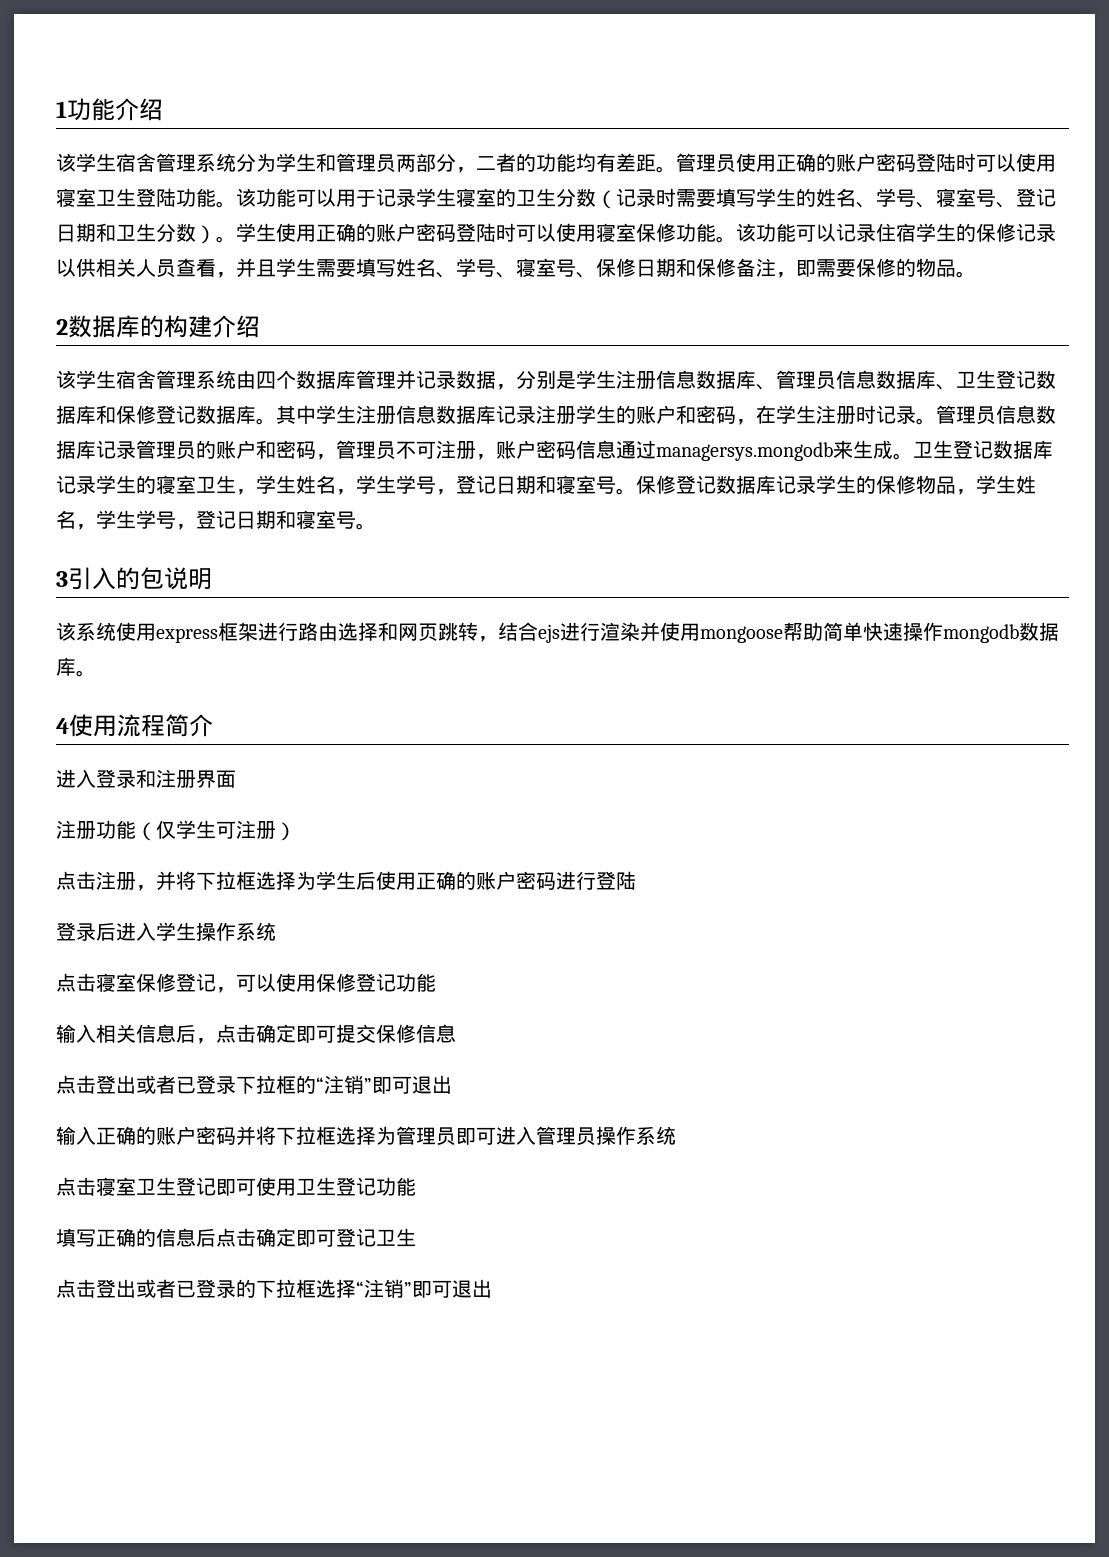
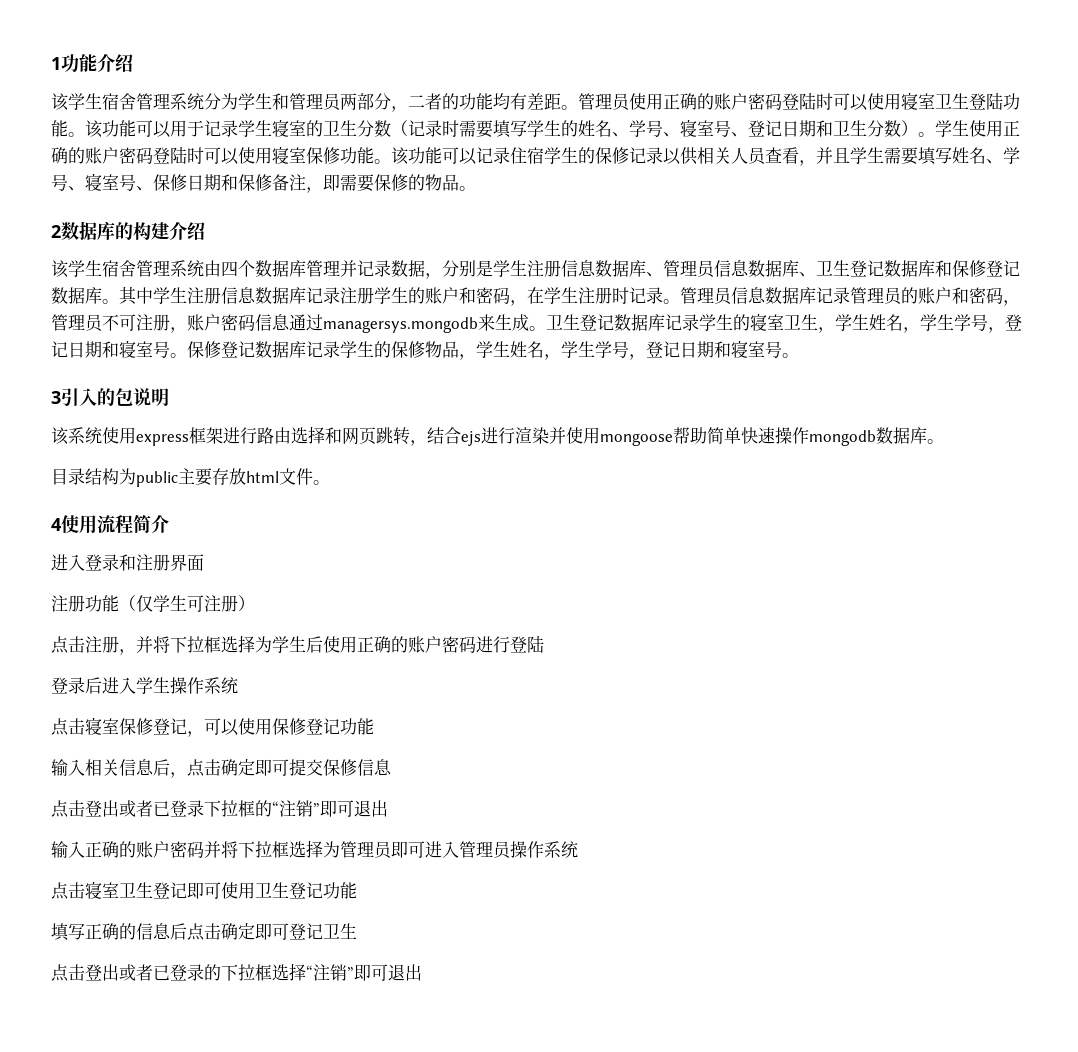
+ 目录结构为public主要存放html文件。

